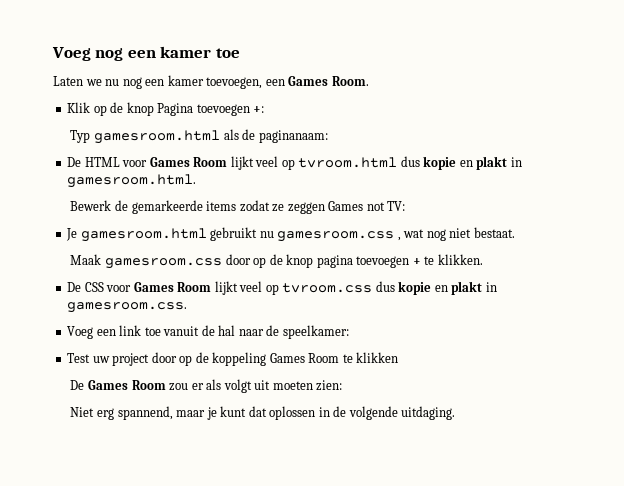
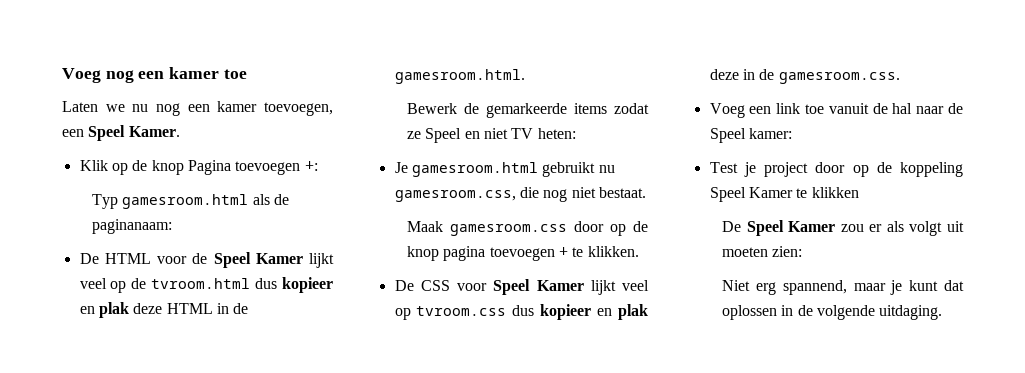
- Laten we nu nog een kamer toevoegen, een Games Room.
+ Laten we nu nog een kamer toevoegen, een Speel Kamer.
- De HTML voor Games Room lijkt veel op tvroom.html dus kopie en plakt in gamesroom.html.
+ De HTML voor de Speel Kamer lijkt veel op de tvroom.html dus kopieer en plak deze HTML in de gamesroom.html.
- Bewerk de gemarkeerde items zodat ze zeggen Games not TV:
+ Bewerk de gemarkeerde items zodat ze Speel en niet TV heten:
- Je gamesroom.html gebruikt nu gamesroom.css , wat nog niet bestaat.
+ Je gamesroom.html gebruikt nu gamesroom.css, die nog niet bestaat.
- De CSS voor Games Room lijkt veel op tvroom.css dus kopie en plakt in gamesroom.css.
+ De CSS voor Speel Kamer lijkt veel op tvroom.css dus kopieer en plak deze in de gamesroom.css.
- Voeg een link toe vanuit de hal naar de speelkamer:
+ Voeg een link toe vanuit de hal naar de Speel kamer:
- Test uw project door op de koppeling Games Room te klikken
+ Test je project door op de koppeling Speel Kamer te klikken
- De Games Room zou er als volgt uit moeten zien:
+ De Speel Kamer zou er als volgt uit moeten zien:

